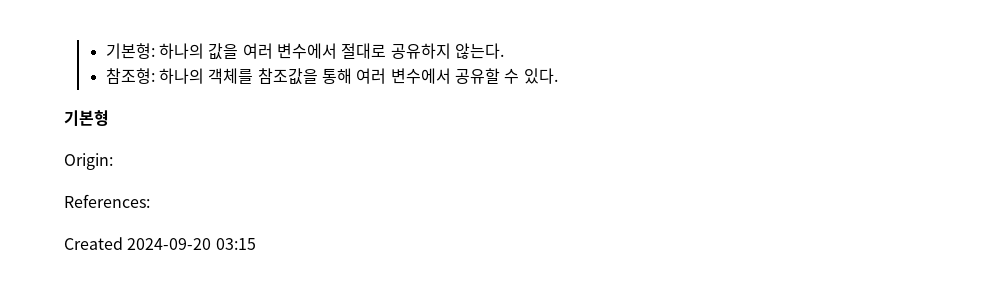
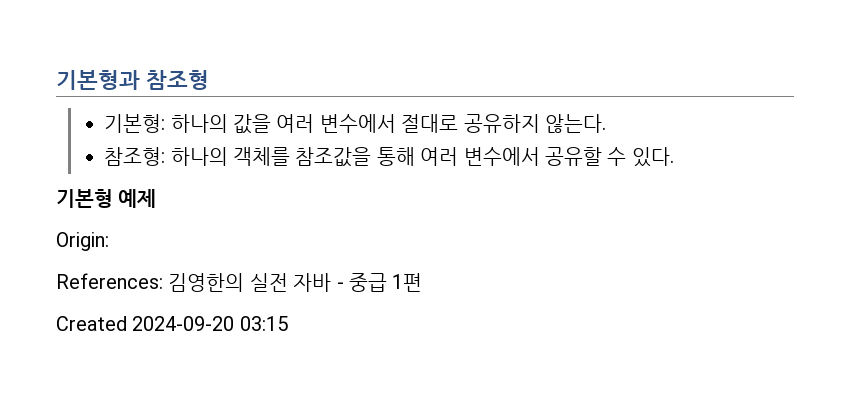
+ 기본형과 참조형
- 기본형
+ 기본형 예제
- References:
+ References: 김영한의 실전 자바 - 중급 1편

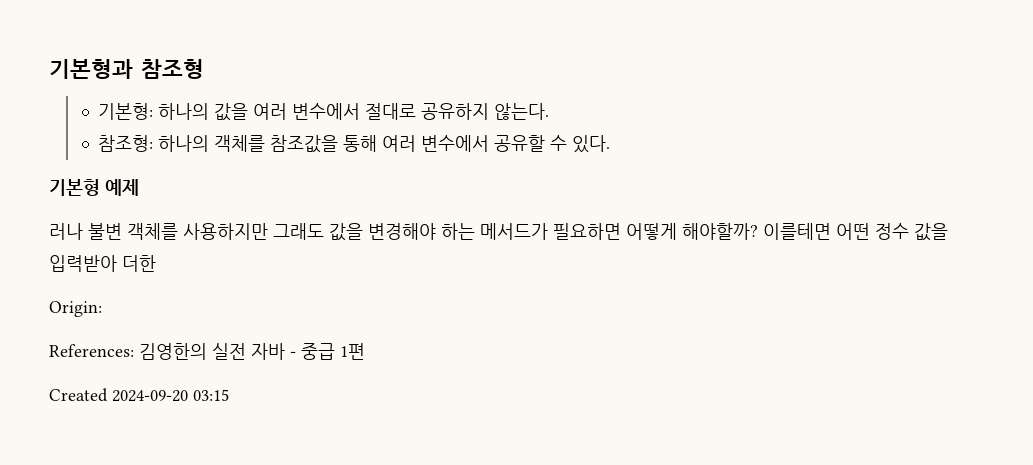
+ 러나 불변 객체를 사용하지만 그래도 값을 변경해야 하는 메서드가 필요하면 어떻게 해야할까? 이를테면 어떤 정수 값을 입력받아 더한

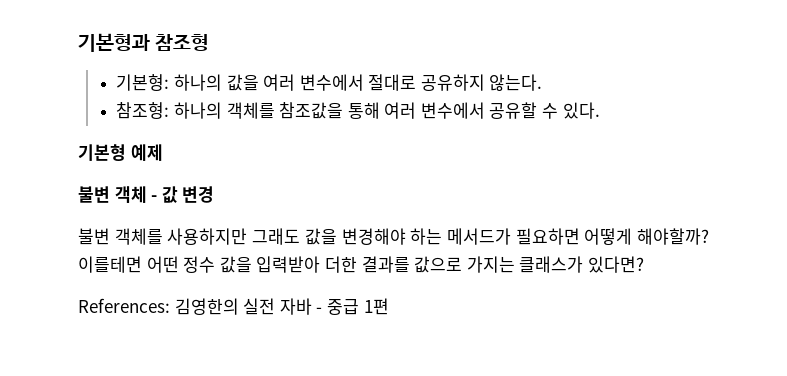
- 러나 불변 객체를 사용하지만 그래도 값을 변경해야 하는 메서드가 필요하면 어떻게 해야할까?
+ 불변 객체 - 값 변경
+ 불변 객체를 사용하지만 그래도 값을 변경해야 하는 메서드가 필요하면 어떻게 해야할까?
- 이를테면 어떤 정수 값을 입력받아 더한
- Origin:
+ 이를테면 어떤 정수 값을 입력받아 더한 결과를 값으로 가지는 클래스가 있다면?
- Created 2024-09-20 03:15

